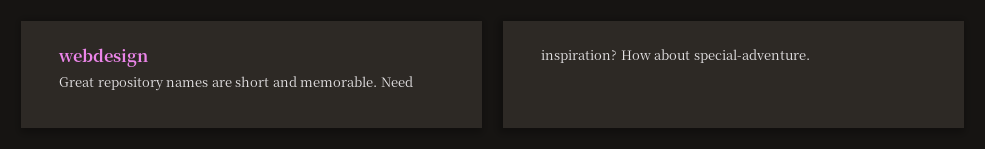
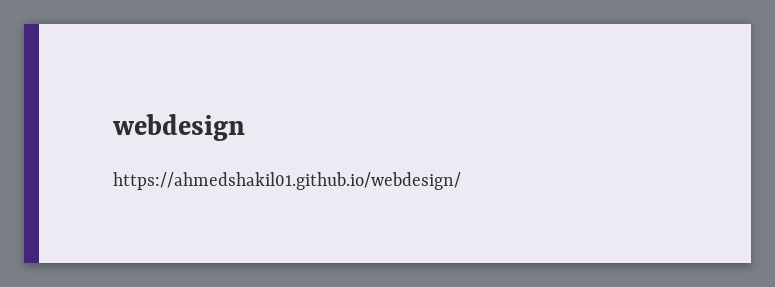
- Great repository names are short and memorable. Need inspiration? How about special-adventure.
+ https://ahmedshakil01.github.io/webdesign/

